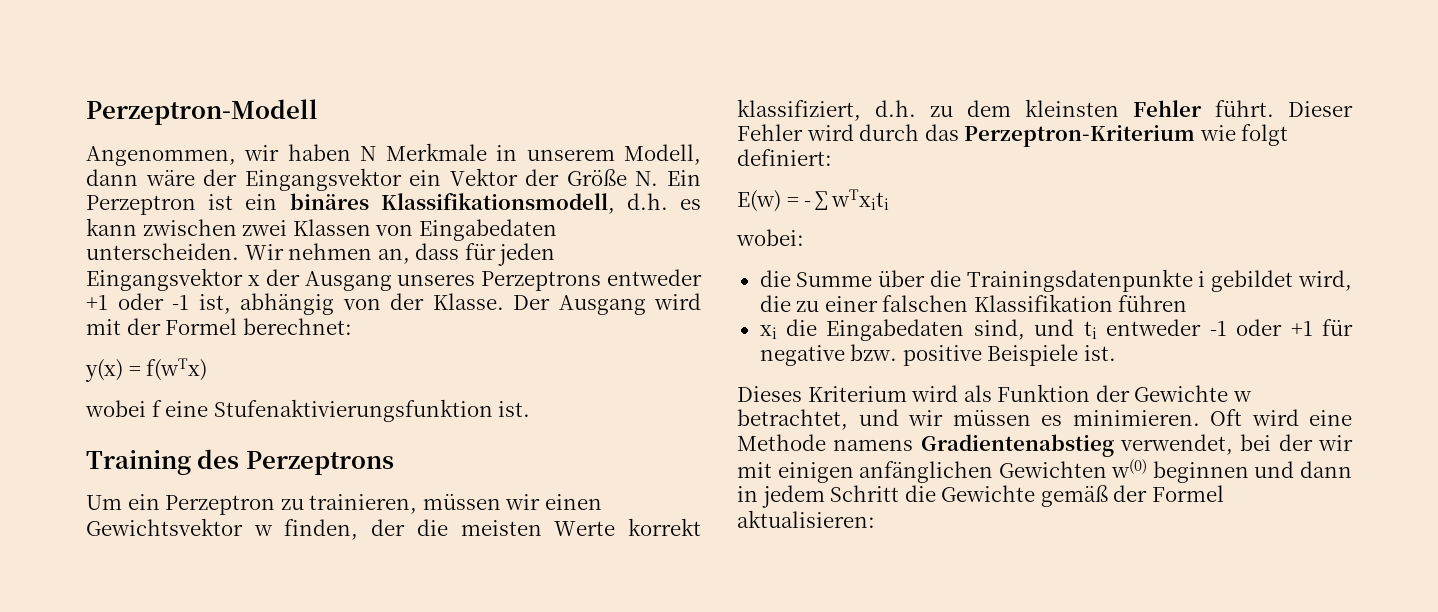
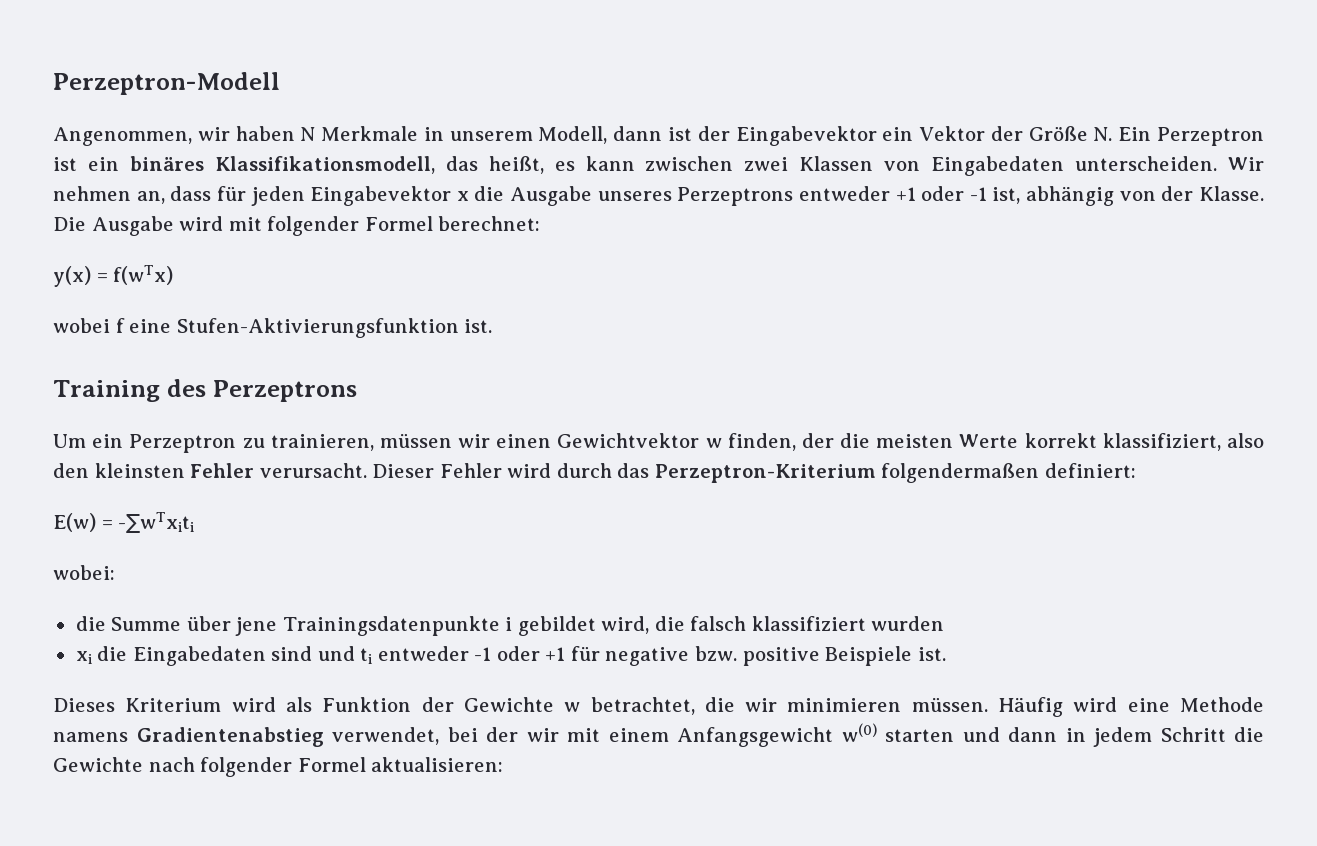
- Angenommen, wir haben N Merkmale in unserem Modell, dann wäre der Eingangsvektor ein Vektor der Größe N. Ein Perzeptron ist ein binäres Klassifikationsmodell, d.h. es kann zwischen zwei Klassen von Eingabedaten unterscheiden.
+ Angenommen, wir haben N Merkmale in unserem Modell, dann ist der Eingabevektor ein Vektor der Größe N. Ein Perzeptron ist ein binäres Klassifikationsmodell, das heißt, es kann zwischen zwei Klassen von Eingabedaten unterscheiden.
- Wir nehmen an, dass für jeden Eingangsvektor x der Ausgang unseres Perzeptrons entweder +1 oder -1 ist, abhängig von der Klasse.
+ Wir nehmen an, dass für jeden Eingabevektor x die Ausgabe unseres Perzeptrons entweder +1 oder -1 ist, abhängig von der Klasse.
- Der Ausgang wird mit der Formel berechnet:
+ Die Ausgabe wird mit folgender Formel berechnet:
- wobei f eine Stufenaktivierungsfunktion ist.
+ wobei f eine Stufen-Aktivierungsfunktion ist.
- Um ein Perzeptron zu trainieren, müssen wir einen Gewichtsvektor w finden, der die meisten Werte korrekt klassifiziert, d.h. zu dem kleinsten Fehler führt.
+ Um ein Perzeptron zu trainieren, müssen wir einen Gewichtvektor w finden, der die meisten Werte korrekt klassifiziert, also den kleinsten Fehler verursacht.
- Dieser Fehler wird durch das Perzeptron-Kriterium wie folgt definiert:
+ Dieser Fehler wird durch das Perzeptron-Kriterium folgendermaßen definiert:
- die Summe über die Trainingsdatenpunkte i gebildet wird, die zu einer falschen Klassifikation führen
+ die Summe über jene Trainingsdatenpunkte i gebildet wird, die falsch klassifiziert wurden
- xi die Eingabedaten sind, und ti entweder -1 oder +1 für negative bzw. positive Beispiele ist.
+ xi die Eingabedaten sind und ti entweder -1 oder +1 für negative bzw. positive Beispiele ist.
- Dieses Kriterium wird als Funktion der Gewichte w betrachtet, und wir müssen es minimieren. Oft wird eine Methode namens Gradientenabstieg verwendet, bei der wir mit einigen anfänglichen Gewichten w(0) beginnen und dann in jedem Schritt die Gewichte gemäß der Formel aktualisieren:
+ Dieses Kriterium wird als Funktion der Gewichte w betrachtet, die wir minimieren müssen. Häufig wird eine Methode namens Gradientenabstieg verwendet, bei der wir mit einem Anfangsgewicht w(0) starten und dann in jedem Schritt die Gewichte nach folgender Formel aktualisieren:

